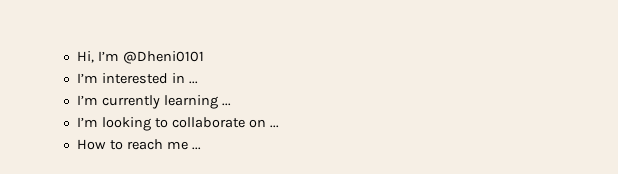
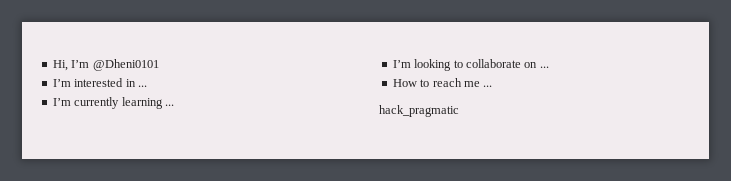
+ hack_pragmatic

